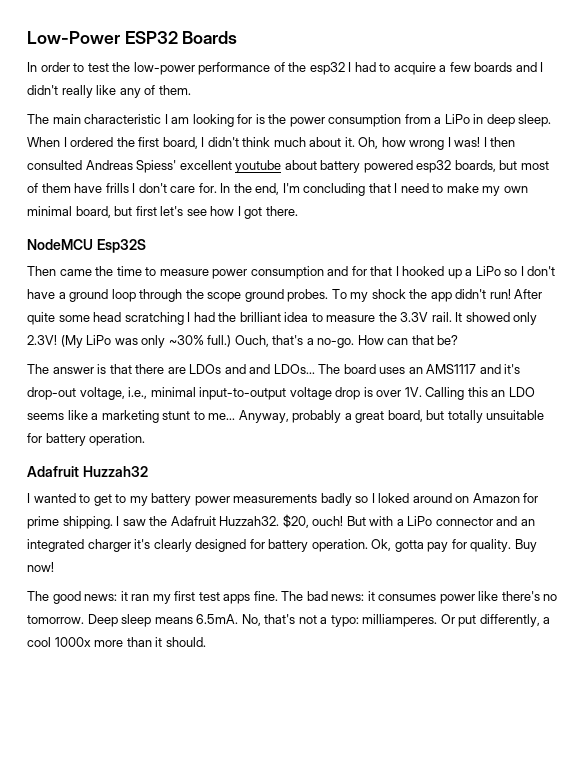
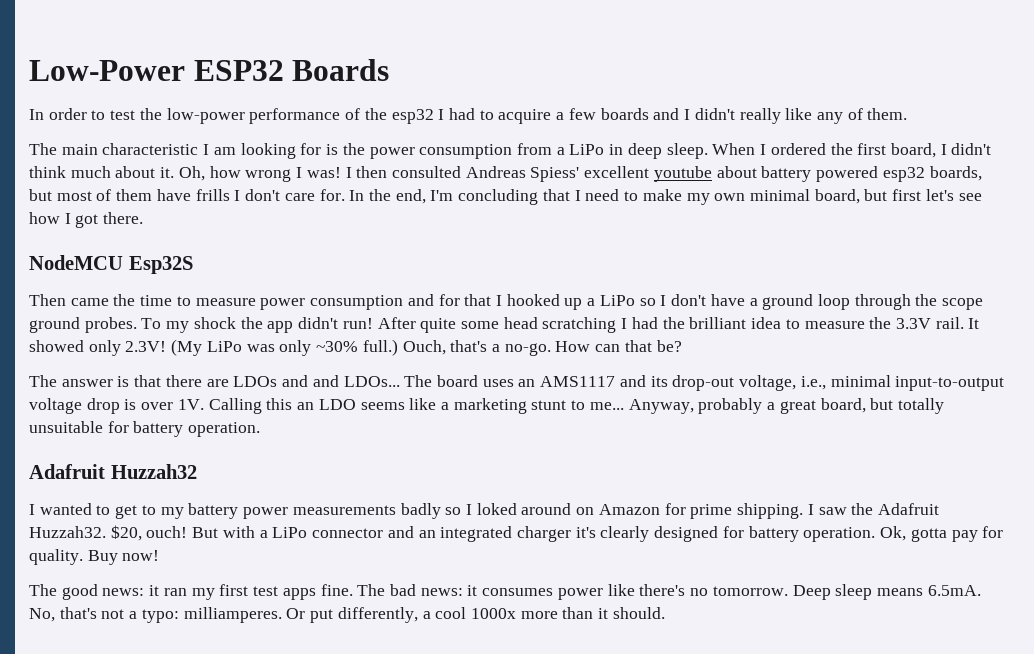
- The board uses an AMS1117 and it's drop-out voltage, i.e., minimal input-to-output voltage drop is over 1V.
+ The board uses an AMS1117 and its drop-out voltage, i.e., minimal input-to-output voltage drop is over 1V.

